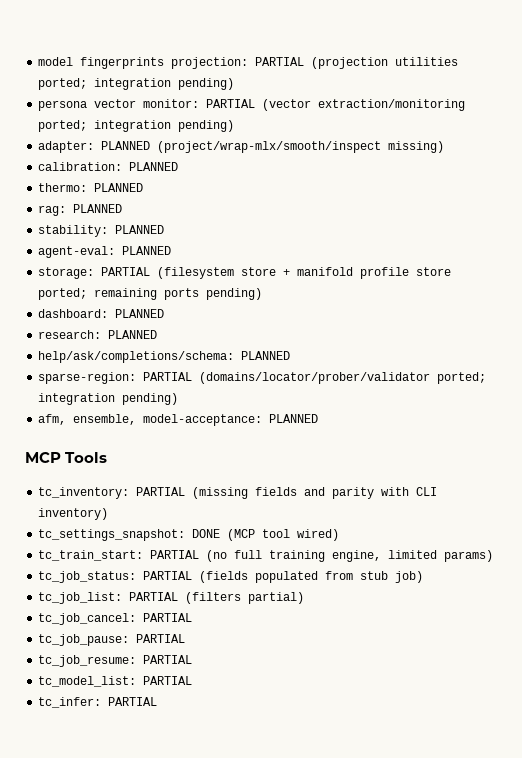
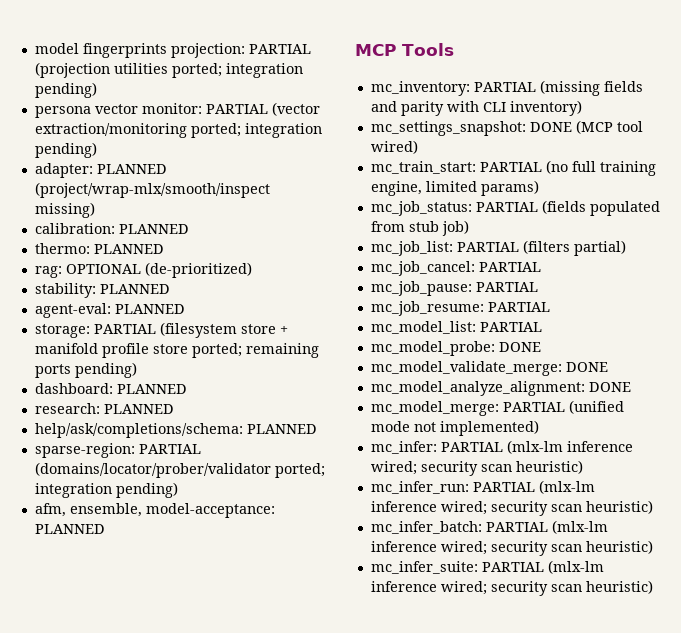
- rag: PLANNED
+ rag: OPTIONAL (de-prioritized)
- tc_inventory: PARTIAL (missing fields and parity with CLI inventory)
+ mc_inventory: PARTIAL (missing fields and parity with CLI inventory)
- tc_settings_snapshot: DONE (MCP tool wired)
+ mc_settings_snapshot: DONE (MCP tool wired)
- tc_train_start: PARTIAL (no full training engine, limited params)
+ mc_train_start: PARTIAL (no full training engine, limited params)
- tc_job_status: PARTIAL (fields populated from stub job)
+ mc_job_status: PARTIAL (fields populated from stub job)
- tc_job_list: PARTIAL (filters partial)
+ mc_job_list: PARTIAL (filters partial)
- tc_job_cancel: PARTIAL
- tc_job_pause: PARTIAL
- tc_job_resume: PARTIAL
- tc_model_list: PARTIAL
- tc_infer: PARTIAL
+ mc_job_cancel: PARTIAL
+ mc_job_pause: PARTIAL
+ mc_job_resume: PARTIAL
+ mc_model_list: PARTIAL
+ mc_model_probe: DONE
+ mc_model_validate_merge: DONE
+ mc_model_analyze_alignment: DONE
+ mc_model_merge: PARTIAL (unified mode not implemented)
+ mc_infer: PARTIAL (mlx-lm inference wired; security scan heuristic)
+ mc_infer_run: PARTIAL (mlx-lm inference wired; security scan heuristic)
+ mc_infer_batch: PARTIAL (mlx-lm inference wired; security scan heuristic)
+ mc_infer_suite: PARTIAL (mlx-lm inference wired; security scan heuristic)

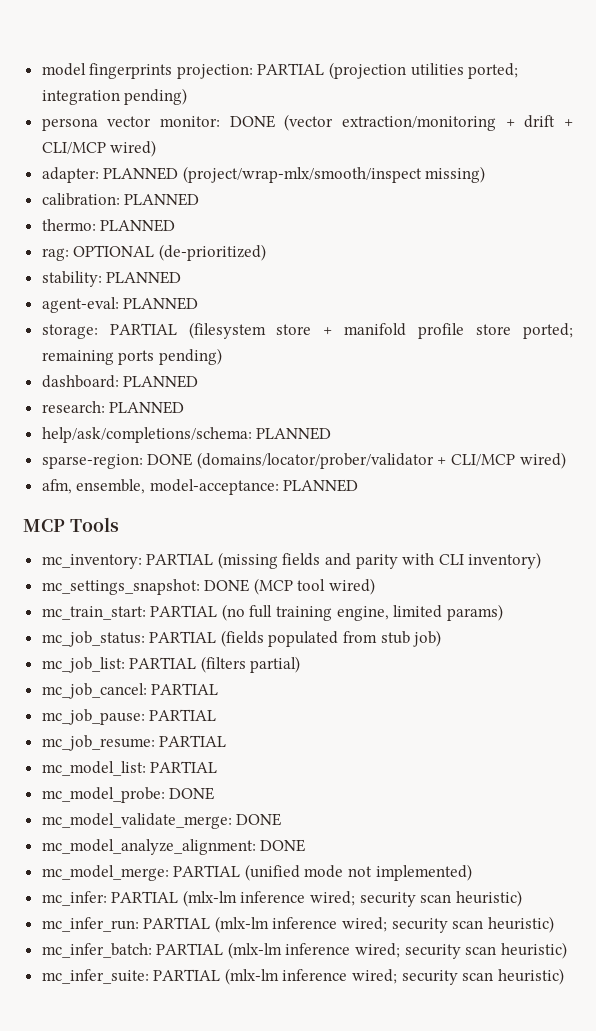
- persona vector monitor: PARTIAL (vector extraction/monitoring ported; integration pending)
+ persona vector monitor: DONE (vector extraction/monitoring + drift + CLI/MCP wired)
- sparse-region: PARTIAL (domains/locator/prober/validator ported; integration pending)
+ sparse-region: DONE (domains/locator/prober/validator + CLI/MCP wired)

